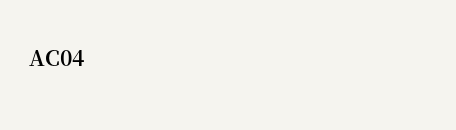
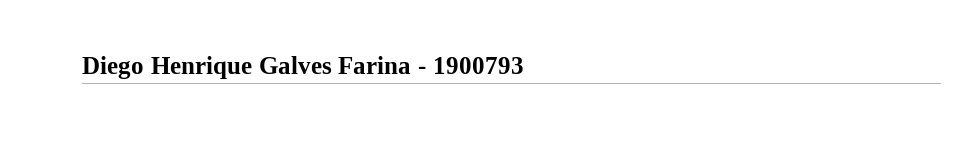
- AC04
+ Diego Henrique Galves Farina - 1900793

